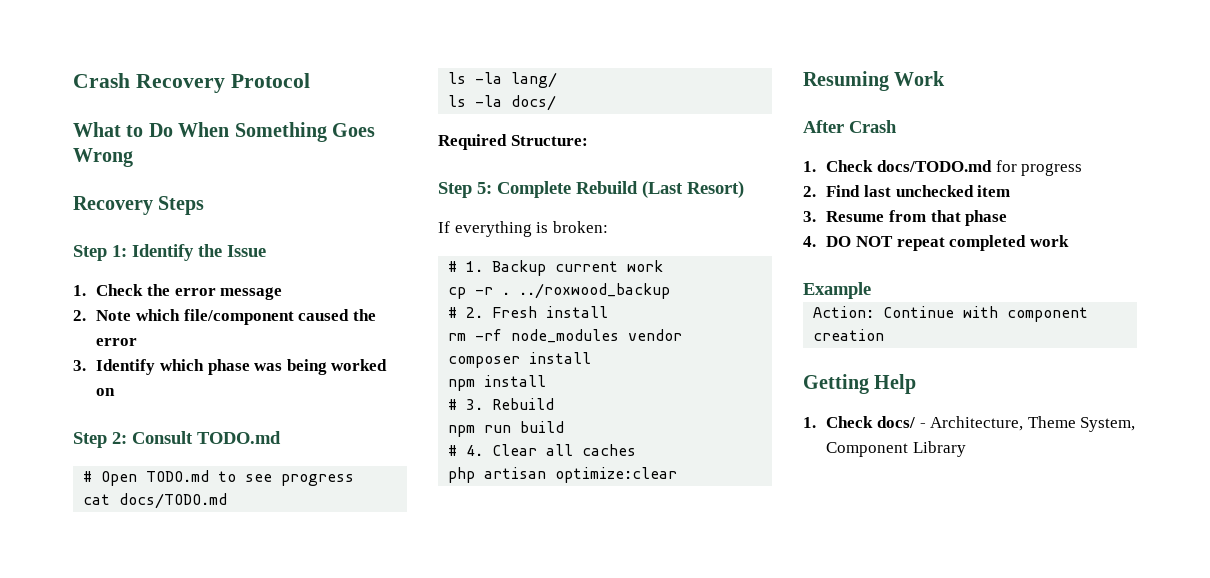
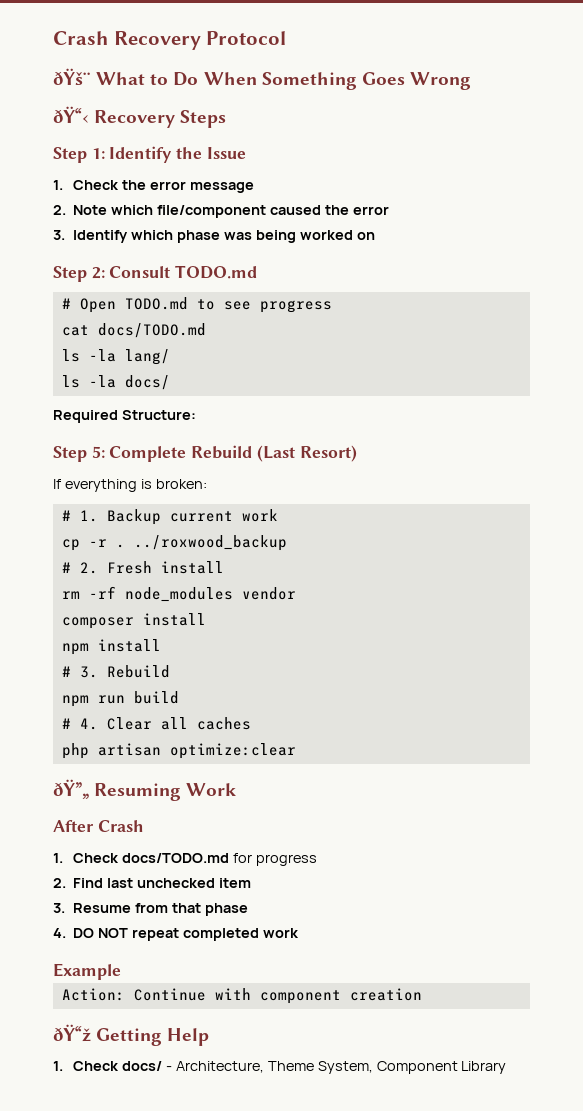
- What to Do When Something Goes Wrong
+ ðŸš¨ What to Do When Something Goes Wrong
- Recovery Steps
+ ðŸ“‹ Recovery Steps
- Resuming Work
+ ðŸ”„ Resuming Work
- Getting Help
+ ðŸ“ž Getting Help

